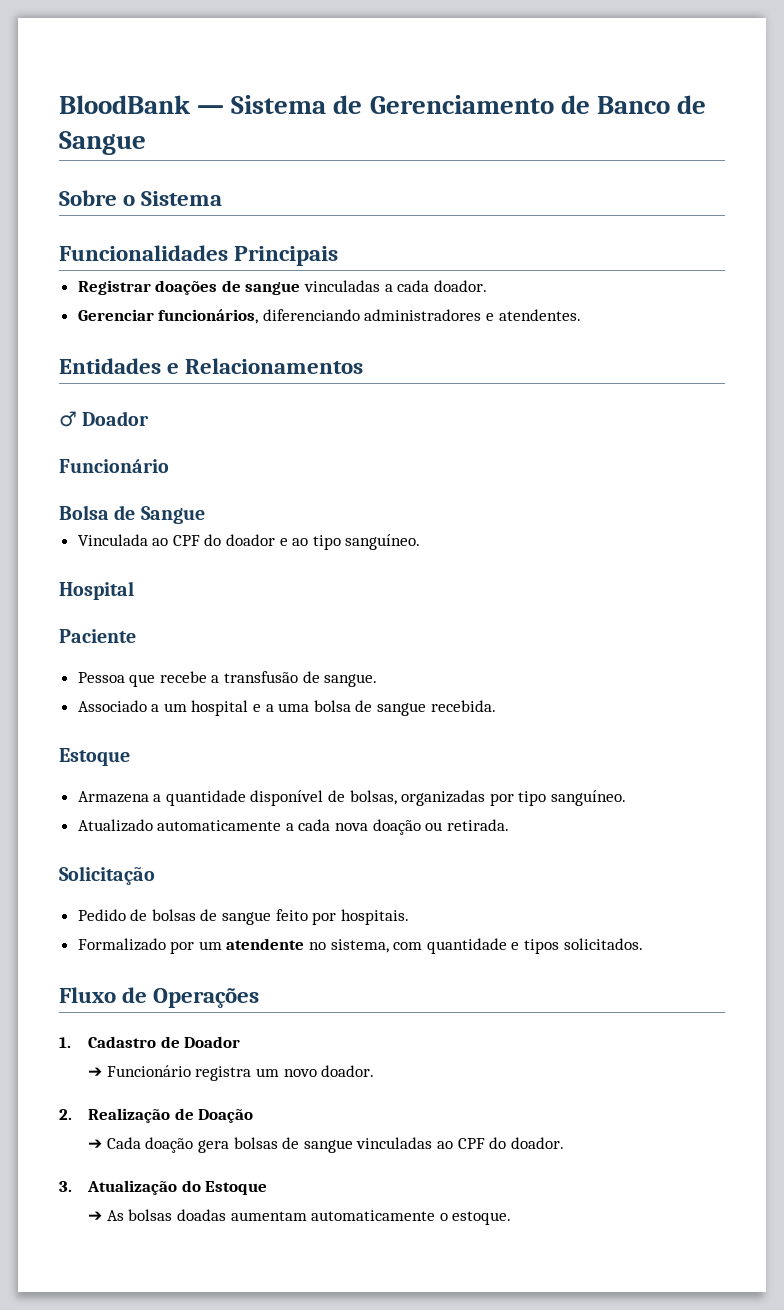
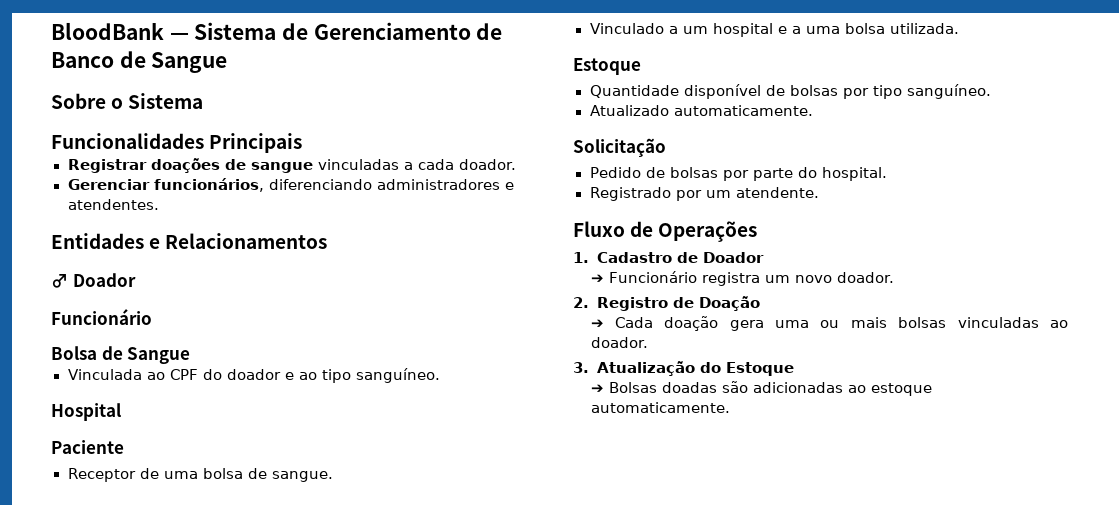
- Pessoa que recebe a transfusão de sangue.
+ Receptor de uma bolsa de sangue.
- Associado a um hospital e a uma bolsa de sangue recebida.
+ Vinculado a um hospital e a uma bolsa utilizada.
  Estoque
- Armazena a quantidade disponível de bolsas, organizadas por tipo sanguíneo.
- Atualizado automaticamente a cada nova doação ou retirada.
+ Quantidade disponível de bolsas por tipo sanguíneo.
+ Atualizado automaticamente.
  Solicitação
- Pedido de bolsas de sangue feito por hospitais.
- Formalizado por um atendente no sistema, com quantidade e tipos solicitados.
+ Pedido de bolsas por parte do hospital.
+ Registrado por um atendente.
- 2. Realização de Doação
+ 2. Registro de Doação
- ➔ Cada doação gera bolsas de sangue vinculadas ao CPF do doador.
+ ➔ Cada doação gera uma ou mais bolsas vinculadas ao doador.
- ➔ As bolsas doadas aumentam automaticamente o estoque.
+ ➔ Bolsas doadas são adicionadas ao estoque automaticamente.

